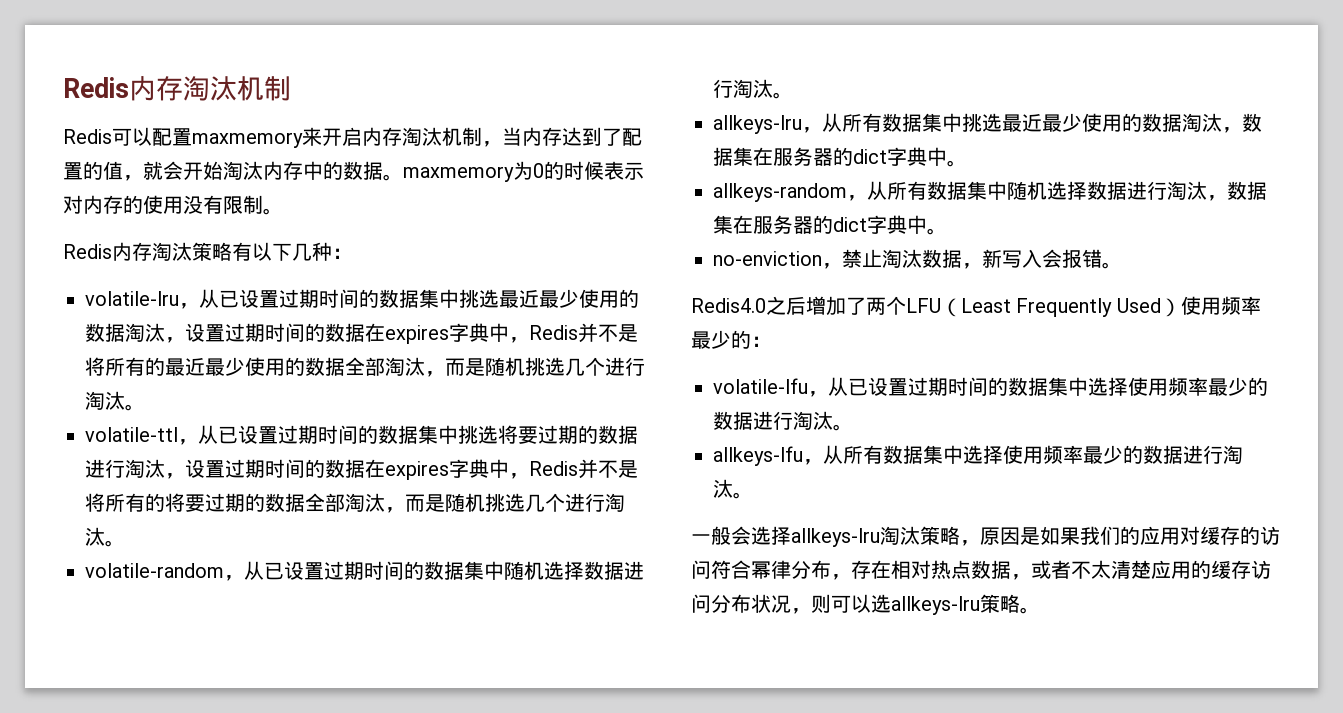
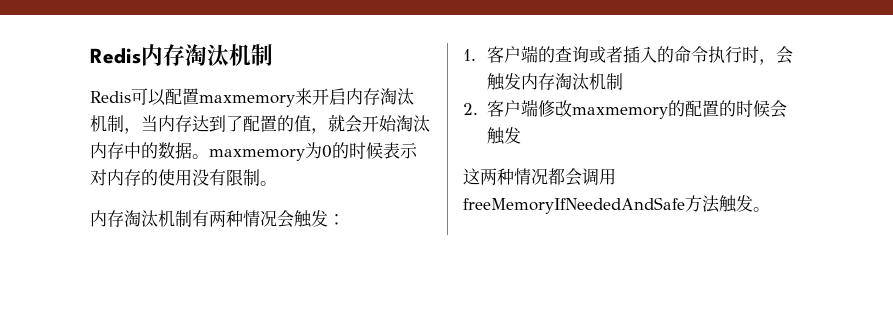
- Redis内存淘汰策略有以下几种：
- volatile-lru，从已设置过期时间的数据集中挑选最近最少使用的数据淘汰，设置过期时间的数据在expires字典中，Redis并不是将所有的最近最少使用的数据全部淘汰，而是随机挑选几个进行淘汰。
- volatile-ttl，从已设置过期时间的数据集中挑选将要过期的数据进行淘汰，设置过期时间的数据在expires字典中，Redis并不是将所有的将要过期的数据全部淘汰，而是随机挑选几个进行淘汰。
- volatile-random，从已设置过期时间的数据集中随机选择数据进行淘汰。
- allkeys-lru，从所有数据集中挑选最近最少使用的数据淘汰，数据集在服务器的dict字典中。
- allkeys-random，从所有数据集中随机选择数据进行淘汰，数据集在服务器的dict字典中。
- no-enviction，禁止淘汰数据，新写入会报错。
- Redis4.0之后增加了两个LFU（Least Frequently Used）使用频率最少的：
- volatile-lfu，从已设置过期时间的数据集中选择使用频率最少的数据进行淘汰。
- allkeys-lfu，从所有数据集中选择使用频率最少的数据进行淘汰。
- 一般会选择allkeys-lru淘汰策略，原因是如果我们的应用对缓存的访问符合幂律分布，存在相对热点数据，或者不太清楚应用的缓存访问分布状况，则可以选allkeys-lru策略。
+ 内存淘汰机制有两种情况会触发：
+ 1.客户端的查询或者插入的命令执行时，会触发内存淘汰机制
+ 2.客户端修改maxmemory的配置的时候会触发
+ 这两种情况都会调用freeMemoryIfNeededAndSafe方法触发。

